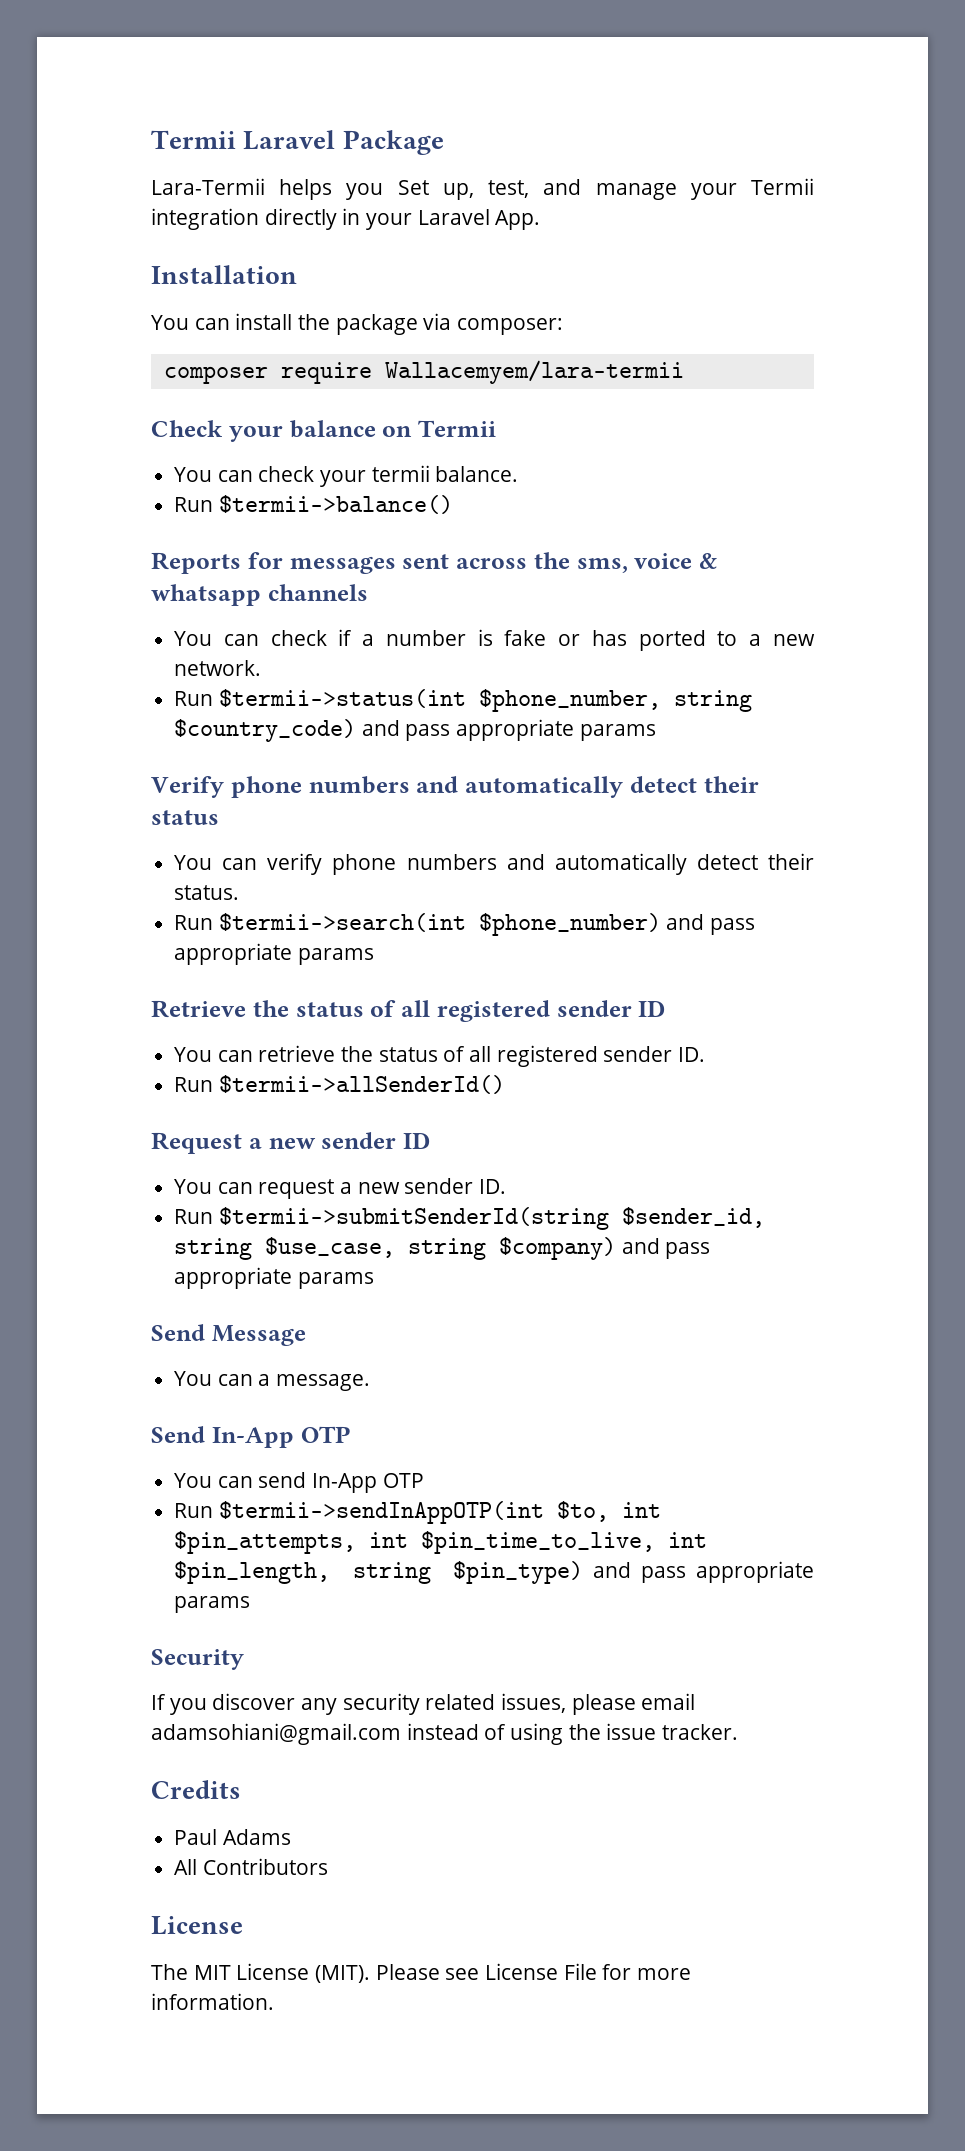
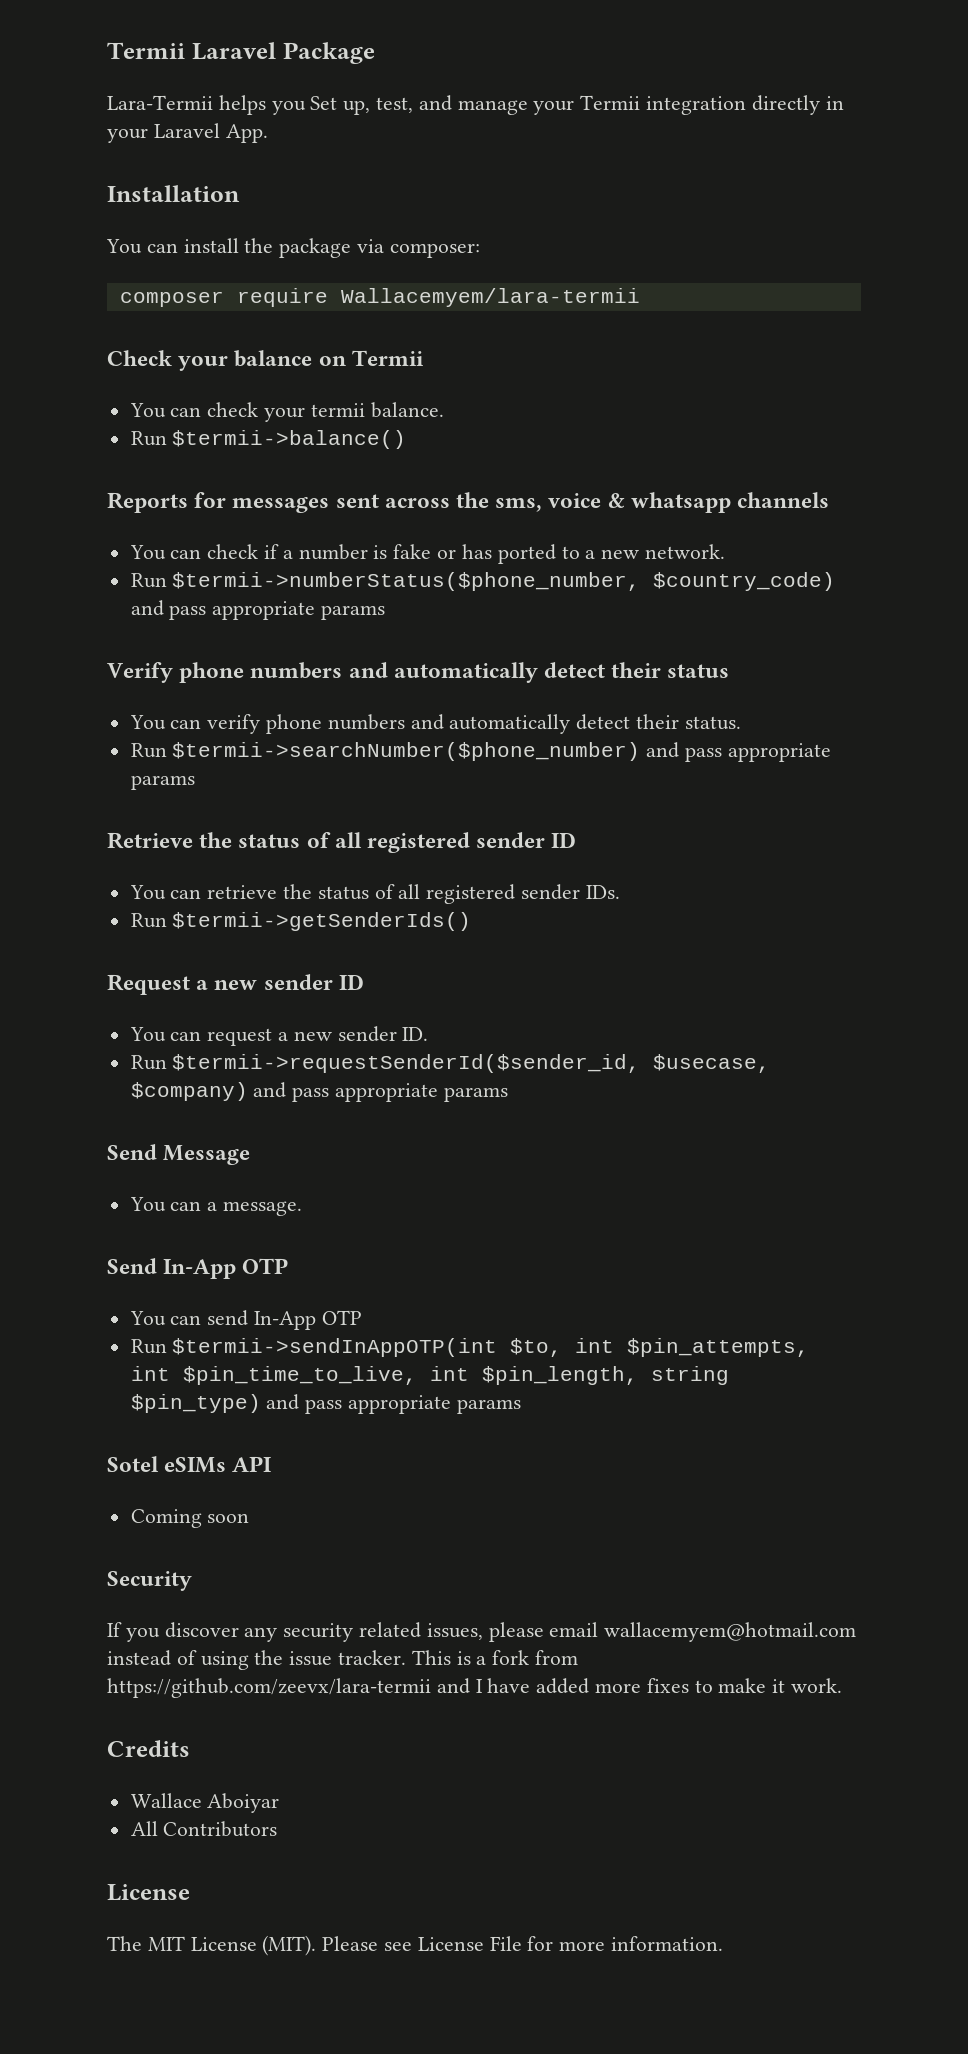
- Run $termii->status(int $phone_number, string $country_code) and pass appropriate params
+ Run $termii->numberStatus($phone_number, $country_code) and pass appropriate params
- Run $termii->search(int $phone_number) and pass appropriate params
+ Run $termii->searchNumber($phone_number) and pass appropriate params
- You can retrieve the status of all registered sender ID.
- Run $termii->allSenderId()
+ You can retrieve the status of all registered sender IDs.
+ Run $termii->getSenderIds()
- Run $termii->submitSenderId(string $sender_id, string $use_case, string $company) and pass appropriate params
+ Run $termii->requestSenderId($sender_id, $usecase, $company) and pass appropriate params
+ Sotel eSIMs API
+ Coming soon
- If you discover any security related issues, please email adamsohiani@gmail.com instead of using the issue tracker.
+ If you discover any security related issues, please email wallacemyem@hotmail.com instead of using the issue tracker. This is a fork from https://github.com/zeevx/lara-termii and I have added more fixes to make it work.
- Paul Adams
+ Wallace Aboiyar

